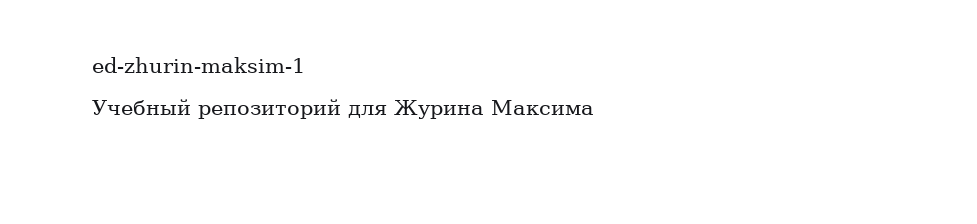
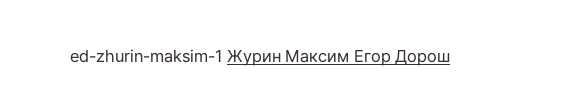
- ed-zhurin-maksim-1
- Учебный репозиторий для Журина Максима
+ ed-zhurin-maksim-1 Журин Максим Егор Дорош

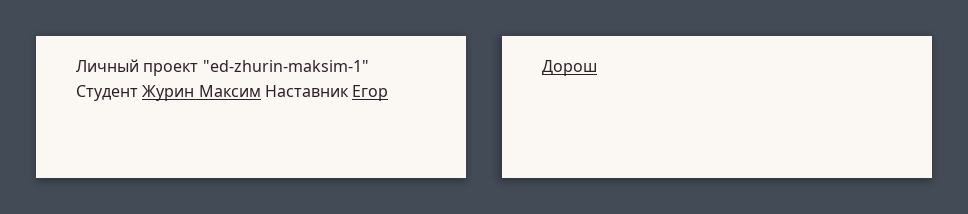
- ed-zhurin-maksim-1 Журин Максим Егор Дорош
+ Личный проект "ed-zhurin-maksim-1" Студент Журин Максим Наставник Егор Дорош

